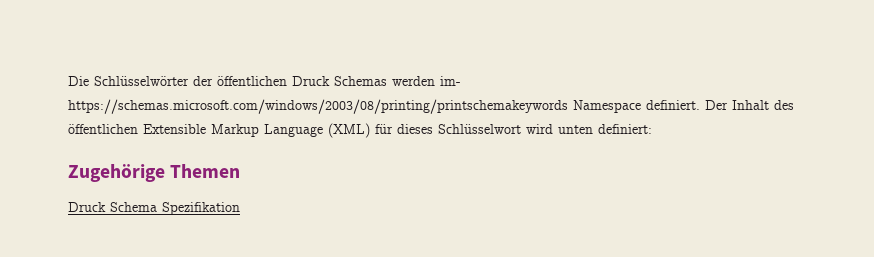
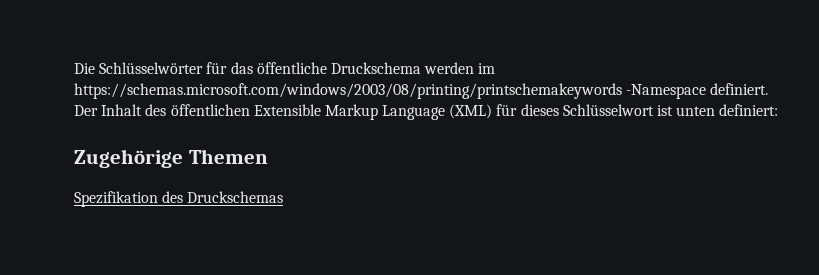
- Die Schlüsselwörter der öffentlichen Druck Schemas werden im- https://schemas.microsoft.com/windows/2003/08/printing/printschemakeywords Namespace definiert.
+ Die Schlüsselwörter für das öffentliche Druckschema werden im https://schemas.microsoft.com/windows/2003/08/printing/printschemakeywords -Namespace definiert.
- Der Inhalt des öffentlichen Extensible Markup Language (XML) für dieses Schlüsselwort wird unten definiert:
+ Der Inhalt des öffentlichen Extensible Markup Language (XML) für dieses Schlüsselwort ist unten definiert:
- Druck Schema Spezifikation
+ Spezifikation des Druckschemas

